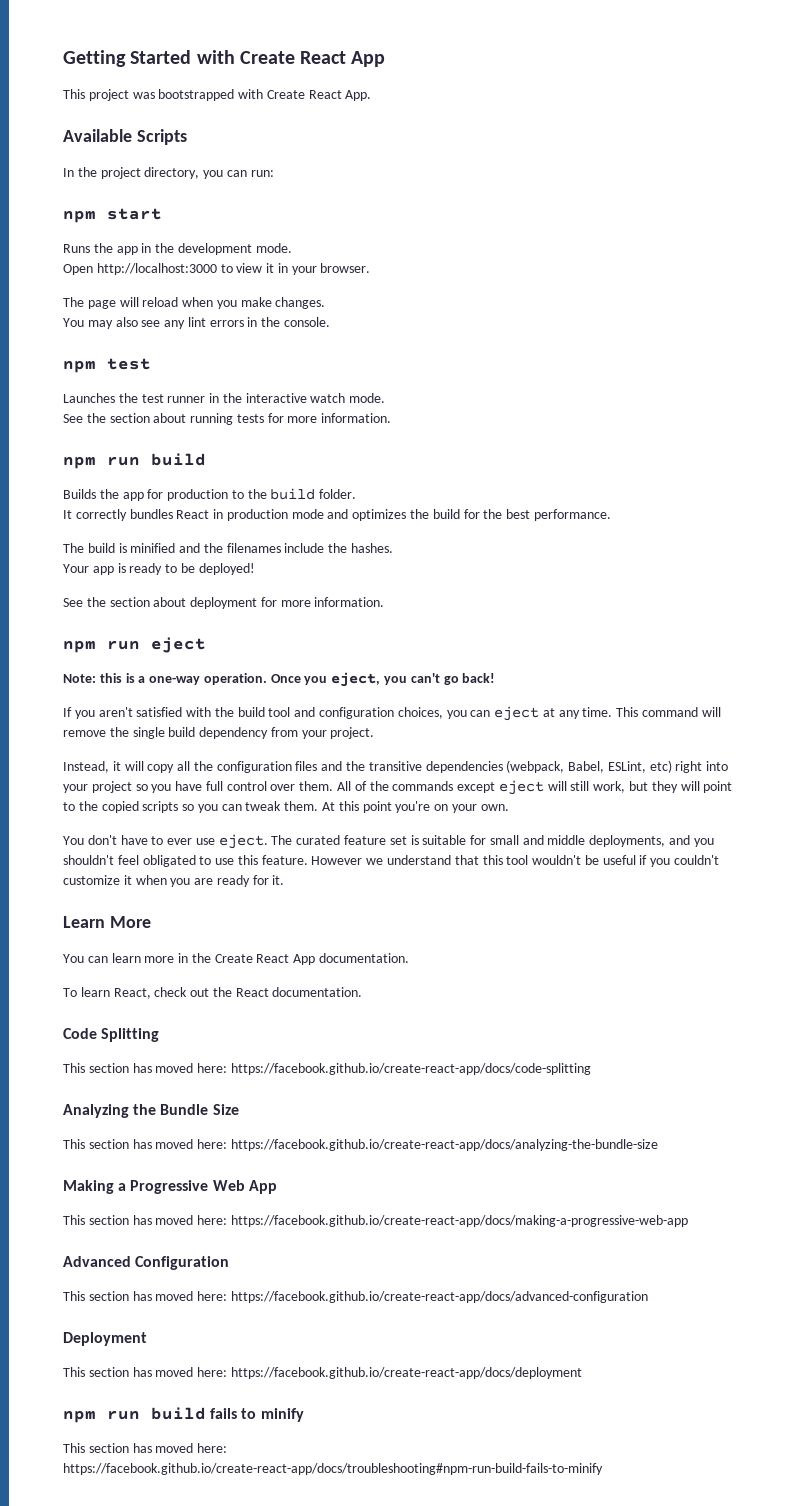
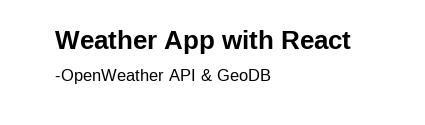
- Getting Started with Create React App
- This project was bootstrapped with Create React App.
- Available Scripts
- In the project directory, you can run:
- npm start
- Runs the app in the development mode.
- Open http://localhost:3000 to view it in your browser.
- The page will reload when you make changes.
- You may also see any lint errors in the console.
- npm test
- Launches the test runner in the interactive watch mode.
- See the section about running tests for more information.
- npm run build
- Builds the app for production to the build folder.
- It correctly bundles React in production mode and optimizes the build for the best performance.
- The build is minified and the filenames include the hashes.
- Your app is ready to be deployed!
- See the section about deployment for more information.
- npm run eject
- Note: this is a one-way operation. Once you eject, you can't go back!
- If you aren't satisfied with the build tool and configuration choices, you can eject at any time. This command will remove the single build dependency from your project.
- Instead, it will copy all the configuration files and the transitive dependencies (webpack, Babel, ESLint, etc) right into your project so you have full control over them. All of the commands except eject will still work, but they will point to the copied scripts so you can tweak them. At this point you're on your own.
- You don't have to ever use eject. The curated feature set is suitable for small and middle deployments, and you shouldn't feel obligated to use this feature. However we understand that this tool wouldn't be useful if you couldn't customize it when you are ready for it.
- Learn More
- You can learn more in the Create React App documentation.
- To learn React, check out the React documentation.
- Code Splitting
- This section has moved here: https://facebook.github.io/create-react-app/docs/code-splitting
- Analyzing the Bundle Size
- This section has moved here: https://facebook.github.io/create-react-app/docs/analyzing-the-bundle-size
- Making a Progressive Web App
- This section has moved here: https://facebook.github.io/create-react-app/docs/making-a-progressive-web-app
- Advanced Configuration
- This section has moved here: https://facebook.github.io/create-react-app/docs/advanced-configuration
- Deployment
- This section has moved here: https://facebook.github.io/create-react-app/docs/deployment
- npm run build fails to minify
- This section has moved here: https://facebook.github.io/create-react-app/docs/troubleshooting#npm-run-build-fails-to-minify
+ Weather App with React
+ -OpenWeather API & GeoDB

